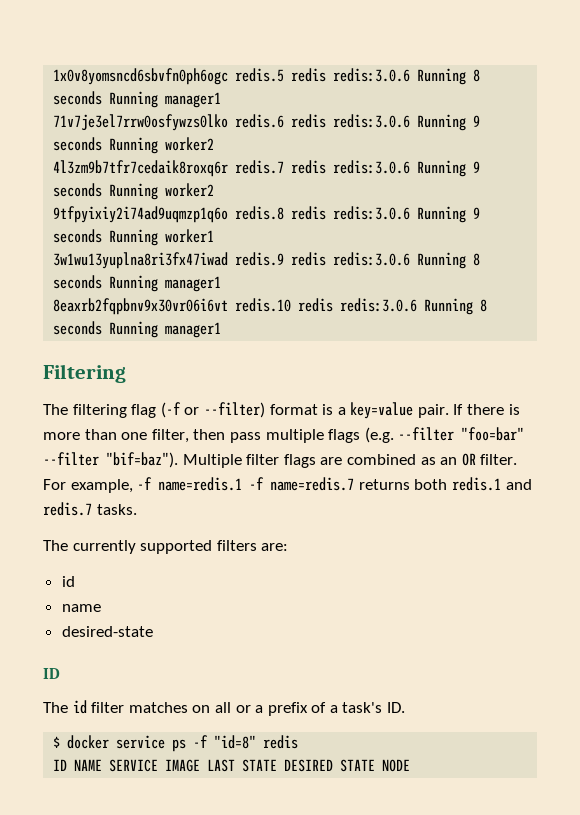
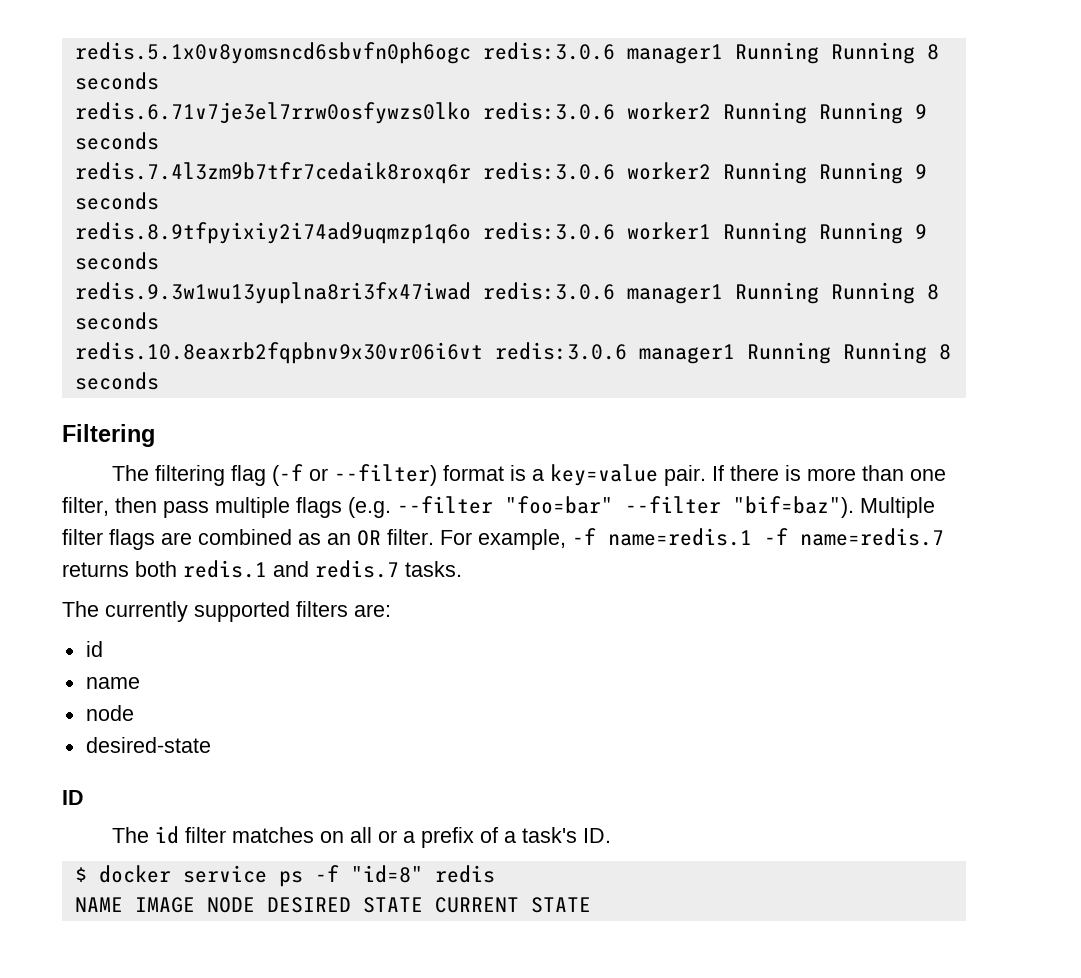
- 1x0v8yomsncd6sbvfn0ph6ogc redis.5 redis redis:3.0.6 Running 8 seconds Running manager1
- 71v7je3el7rrw0osfywzs0lko redis.6 redis redis:3.0.6 Running 9 seconds Running worker2
- 4l3zm9b7tfr7cedaik8roxq6r redis.7 redis redis:3.0.6 Running 9 seconds Running worker2
- 9tfpyixiy2i74ad9uqmzp1q6o redis.8 redis redis:3.0.6 Running 9 seconds Running worker1
- 3w1wu13yuplna8ri3fx47iwad redis.9 redis redis:3.0.6 Running 8 seconds Running manager1
- 8eaxrb2fqpbnv9x30vr06i6vt redis.10 redis redis:3.0.6 Running 8 seconds Running manager1
+ redis.5.1x0v8yomsncd6sbvfn0ph6ogc redis:3.0.6 manager1 Running Running 8 seconds
+ redis.6.71v7je3el7rrw0osfywzs0lko redis:3.0.6 worker2 Running Running 9 seconds
+ redis.7.4l3zm9b7tfr7cedaik8roxq6r redis:3.0.6 worker2 Running Running 9 seconds
+ redis.8.9tfpyixiy2i74ad9uqmzp1q6o redis:3.0.6 worker1 Running Running 9 seconds
+ redis.9.3w1wu13yuplna8ri3fx47iwad redis:3.0.6 manager1 Running Running 8 seconds
+ redis.10.8eaxrb2fqpbnv9x30vr06i6vt redis:3.0.6 manager1 Running Running 8 seconds
+ node
- ID NAME SERVICE IMAGE LAST STATE DESIRED STATE NODE
+ NAME IMAGE NODE DESIRED STATE CURRENT STATE

